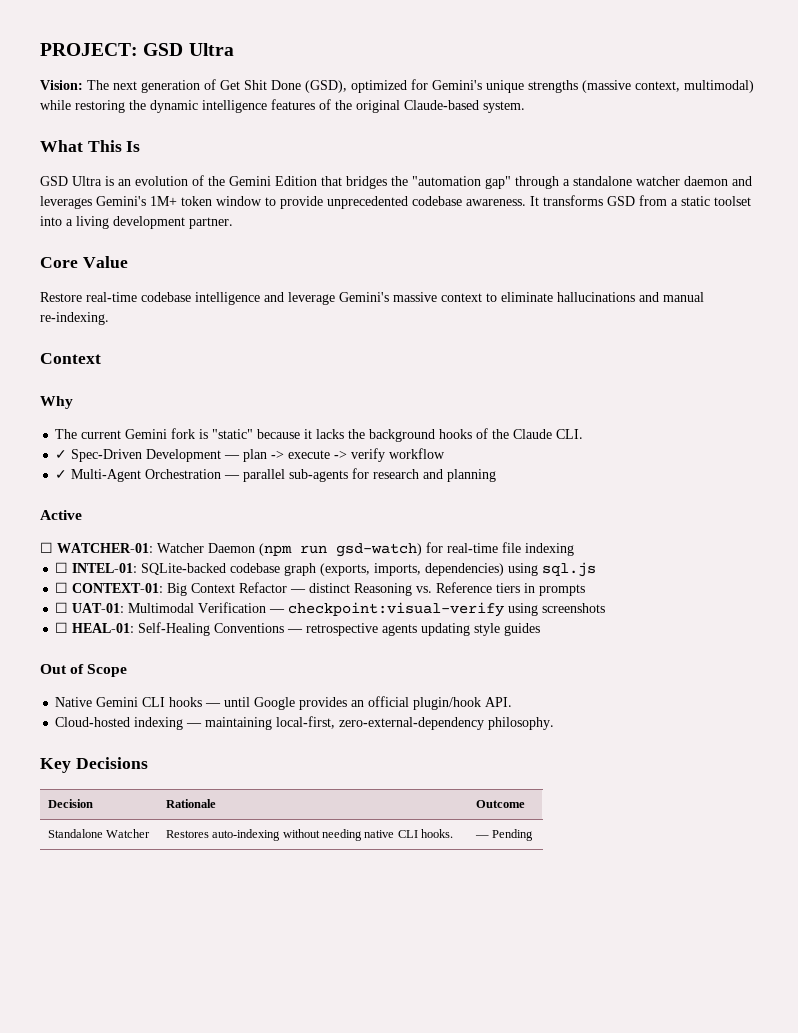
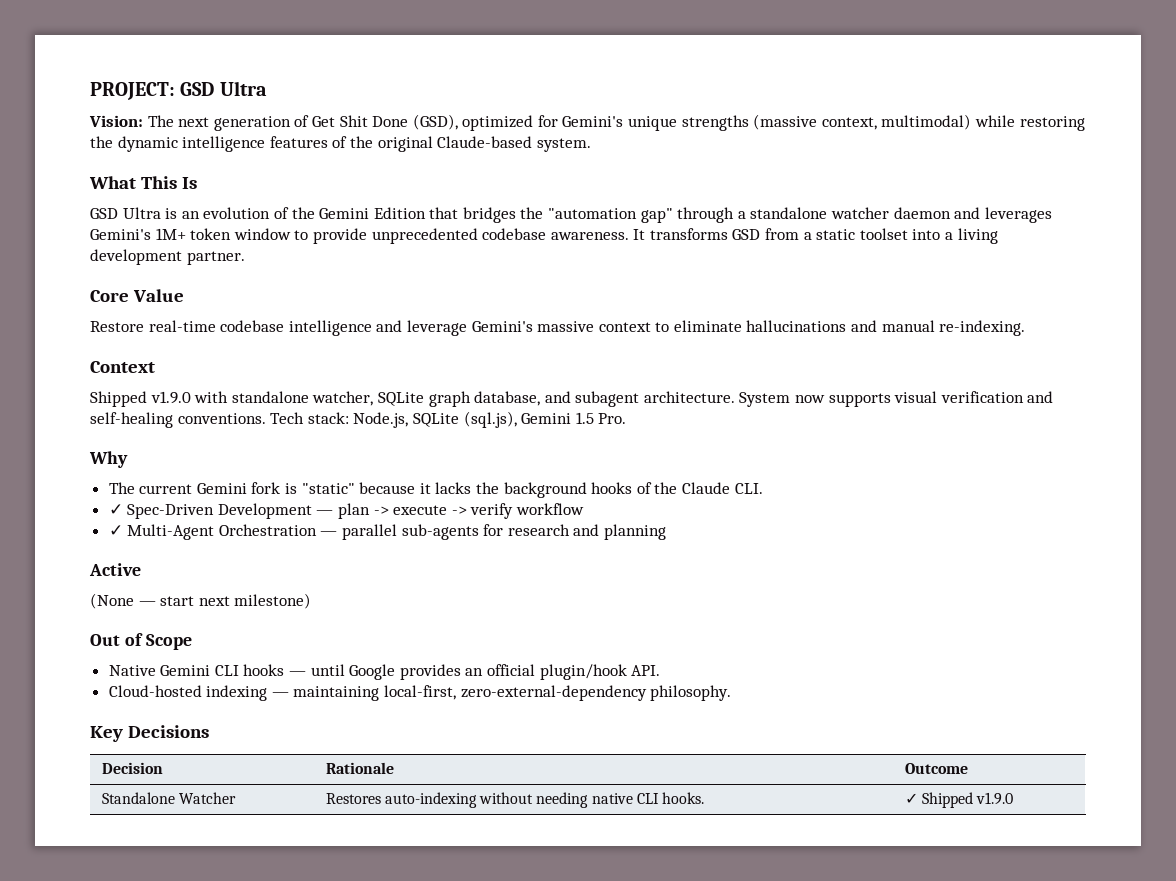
+ Shipped v1.9.0 with standalone watcher, SQLite graph database, and subagent architecture. System now supports visual verification and self-healing conventions. Tech stack: Node.js, SQLite (sql.js), Gemini 1.5 Pro.
- ☐ WATCHER-01: Watcher Daemon (npm run gsd-watch) for real-time file indexing
- ☐ INTEL-01: SQLite-backed codebase graph (exports, imports, dependencies) using sql.js
- ☐ CONTEXT-01: Big Context Refactor — distinct Reasoning vs. Reference tiers in prompts
- ☐ UAT-01: Multimodal Verification — checkpoint:visual-verify using screenshots
- ☐ HEAL-01: Self-Healing Conventions — retrospective agents updating style guides
+ (None — start next milestone)
- Standalone Watcher | Restores auto-indexing without needing native CLI hooks. | — Pending
+ Standalone Watcher | Restores auto-indexing without needing native CLI hooks. | ✓ Shipped v1.9.0

